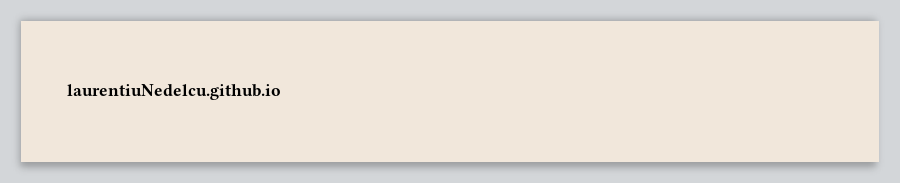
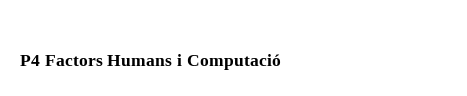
- laurentiuNedelcu.github.io
+ P4 Factors Humans i Computació

